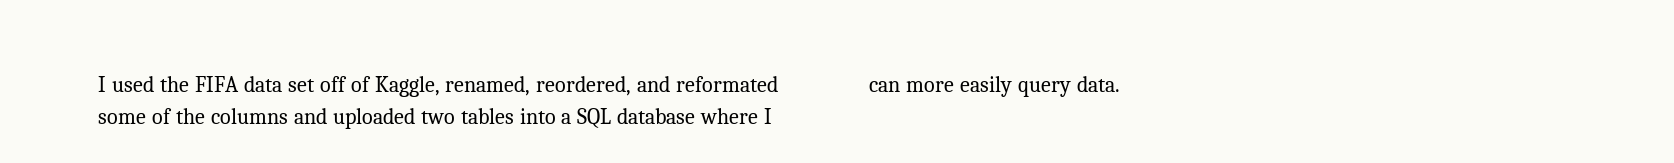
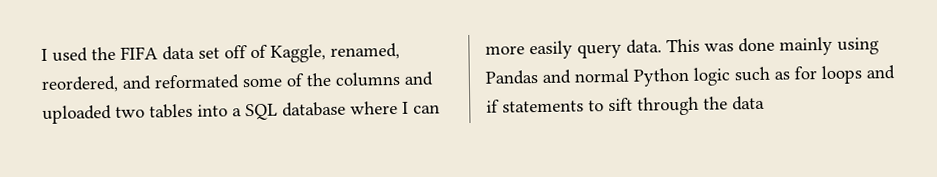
+ This was done mainly using Pandas and normal Python logic such as for loops and if statements to sift through the data

